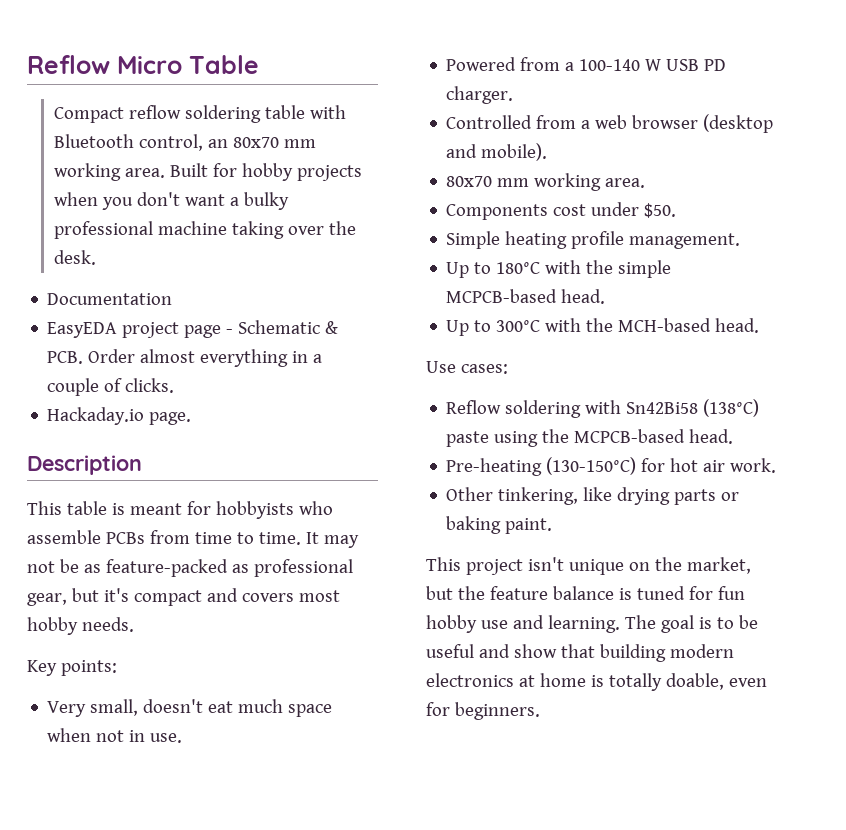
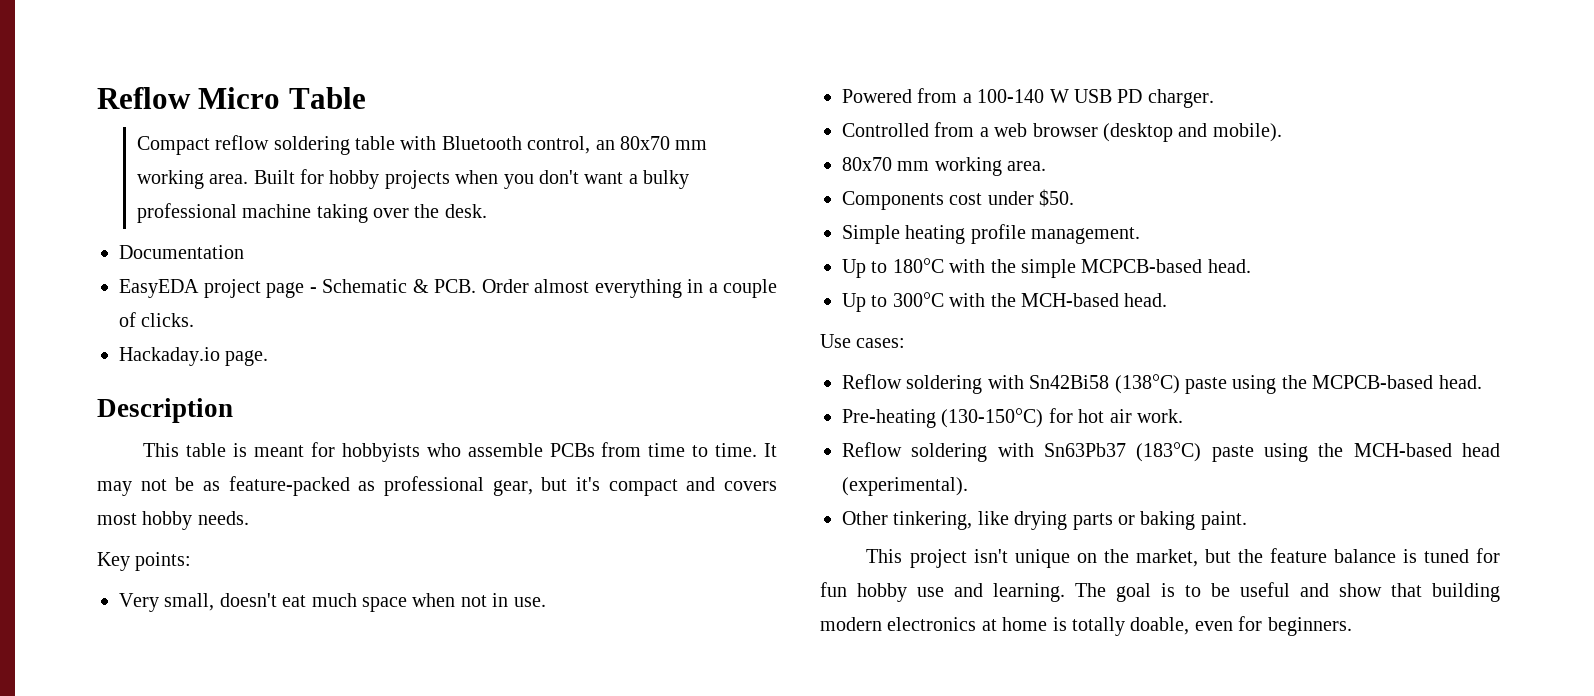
+ Reflow soldering with Sn63Pb37 (183°C) paste using the MCH-based head (experimental).

